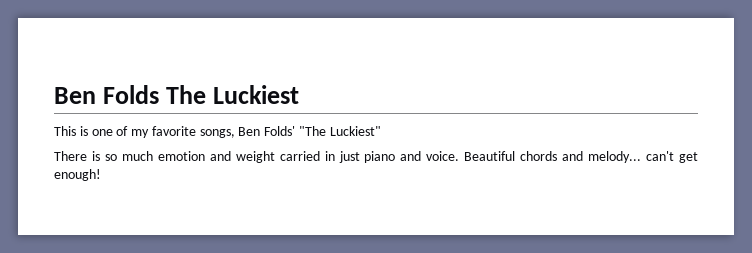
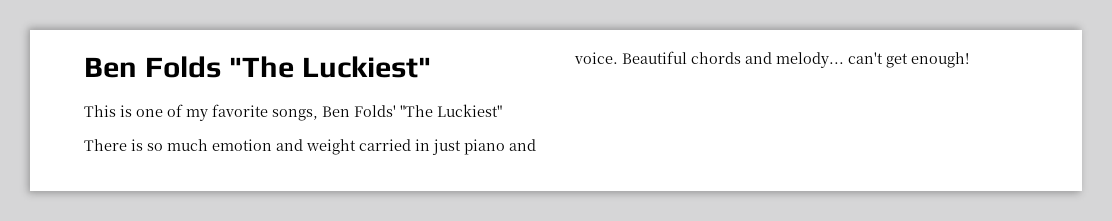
- Ben Folds The Luckiest
+ Ben Folds "The Luckiest"

